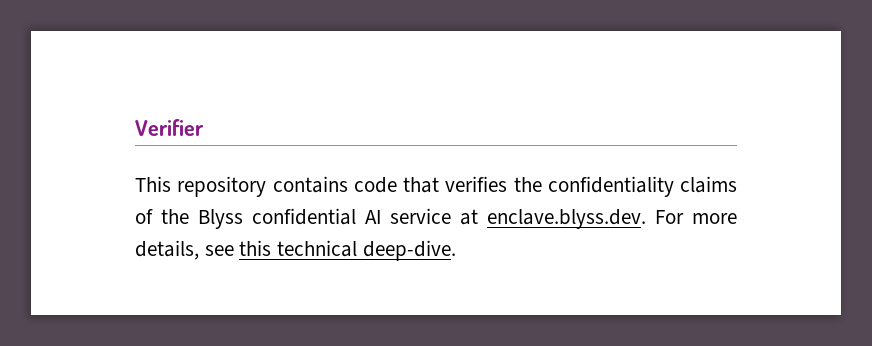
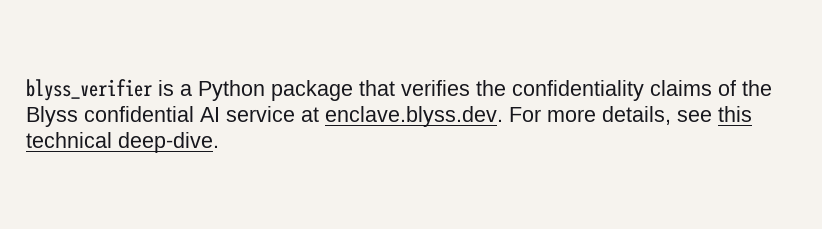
- Verifier
- This repository contains code that verifies the confidentiality claims of the Blyss confidential AI service at enclave.blyss.dev. For more details, see this technical deep-dive.
+ blyss_verifier is a Python package that verifies the confidentiality claims of the Blyss confidential AI service at enclave.blyss.dev. For more details, see this technical deep-dive.

